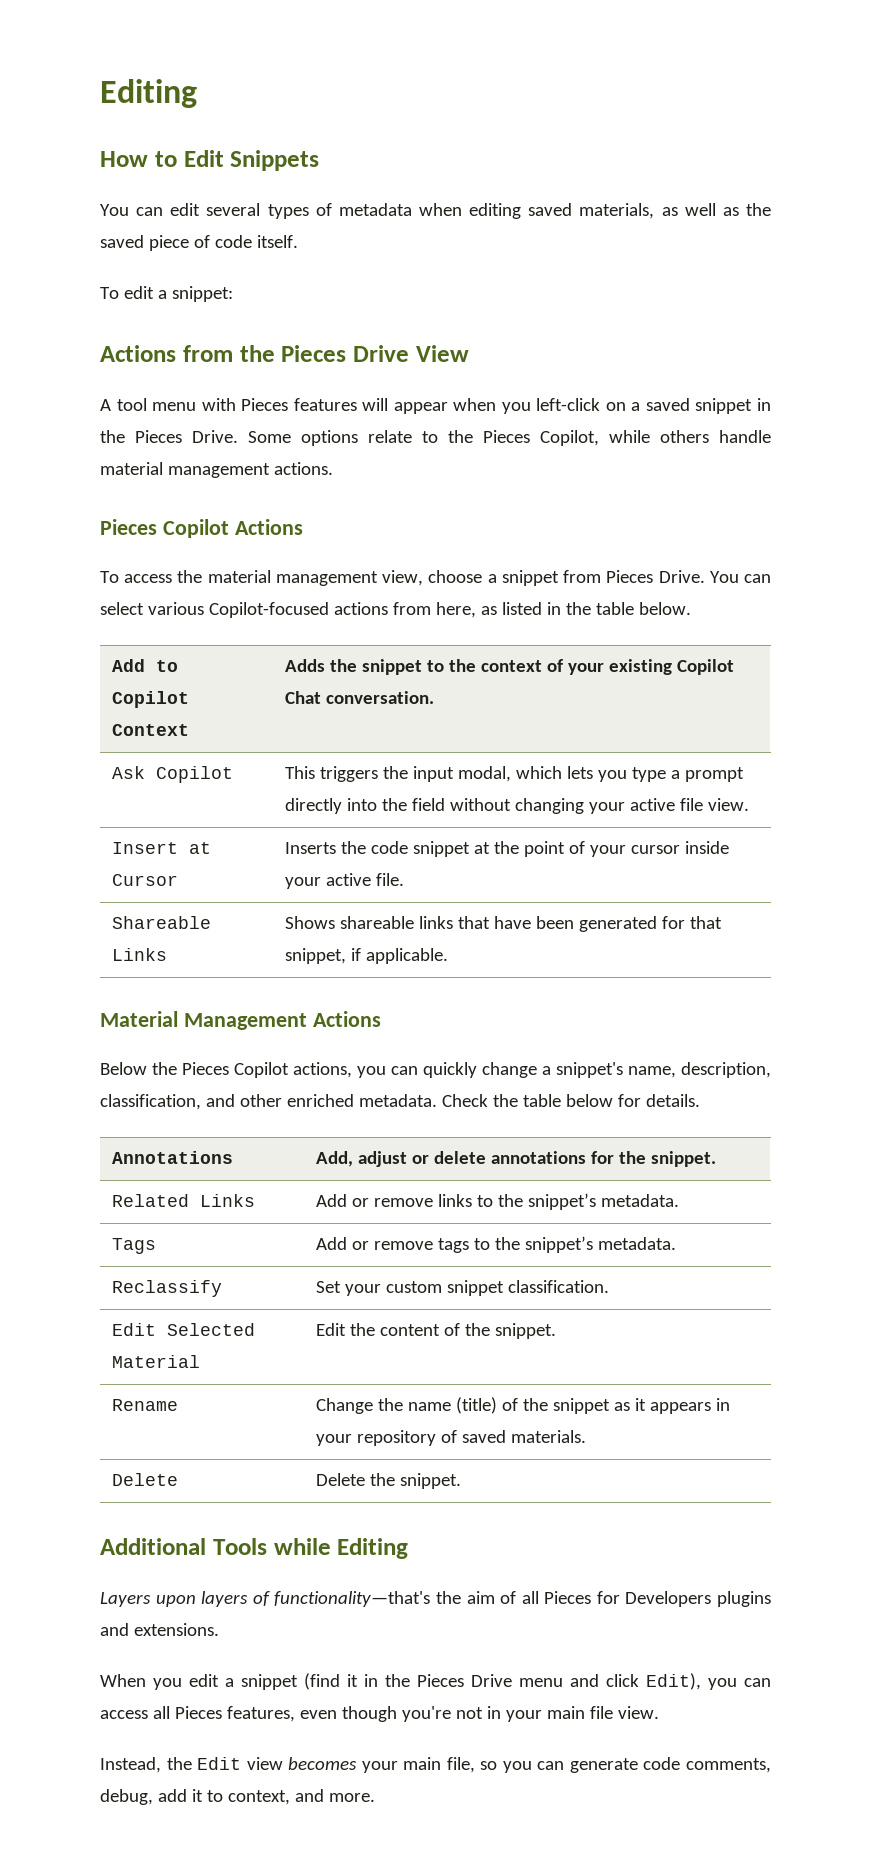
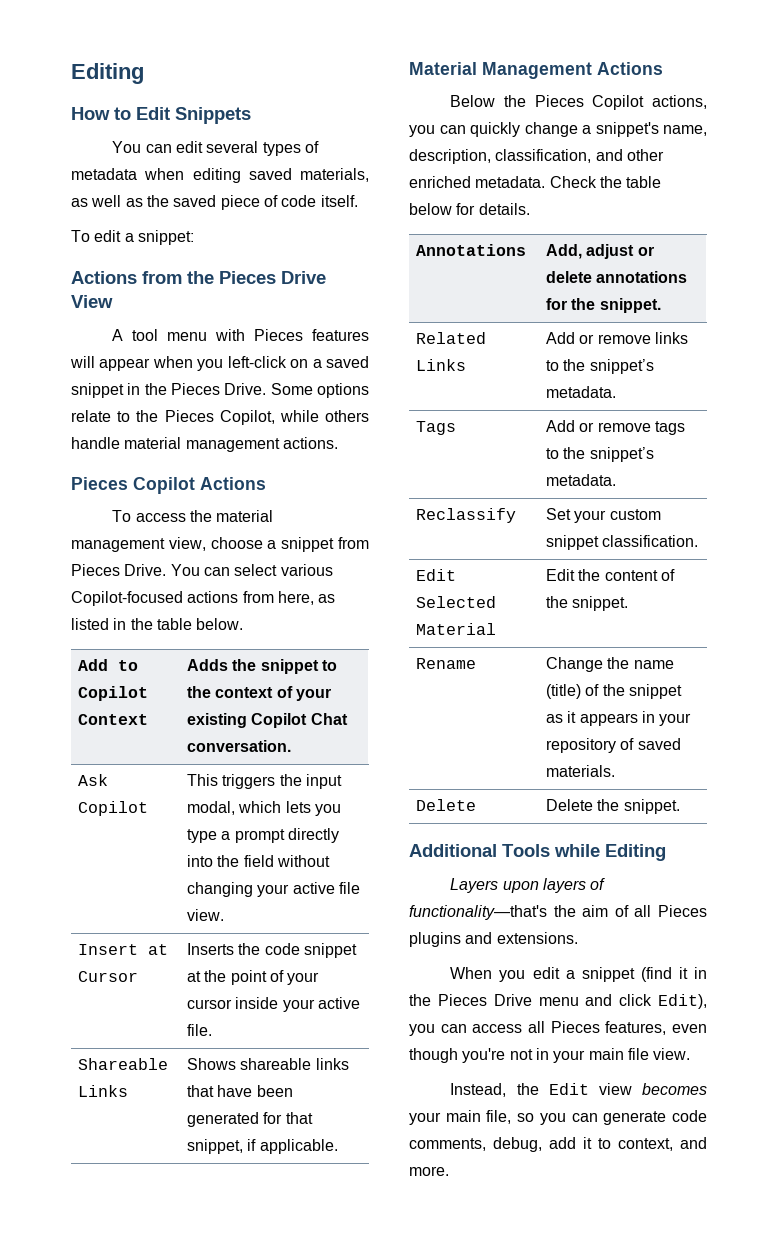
- Layers upon layers of functionality—that's the aim of all Pieces for Developers plugins and extensions.
+ Layers upon layers of functionality—that's the aim of all Pieces plugins and extensions.

